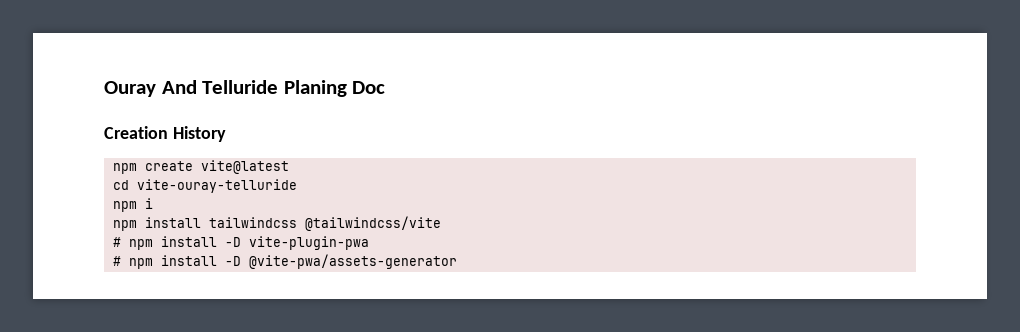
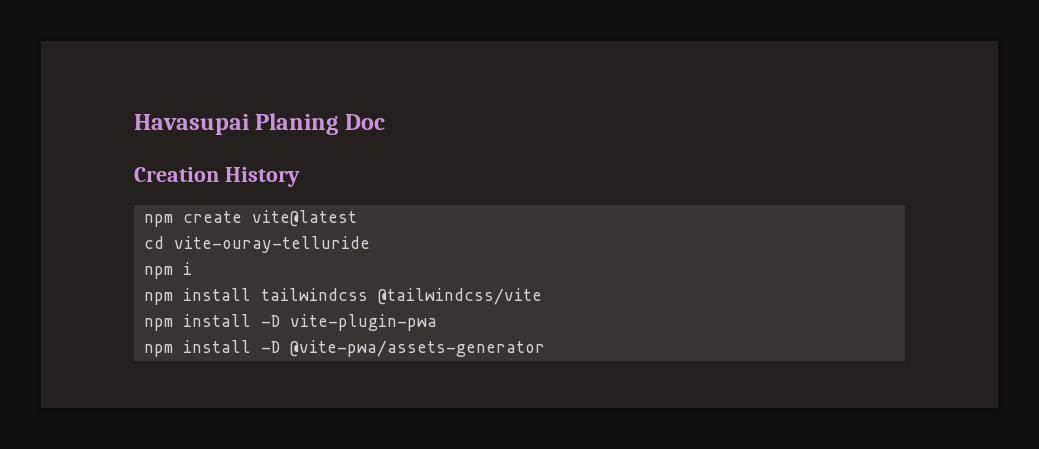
- Ouray And Telluride Planing Doc
+ Havasupai Planing Doc
- # npm install -D vite-plugin-pwa
+ npm install -D vite-plugin-pwa
- # npm install -D @vite-pwa/assets-generator
+ npm install -D @vite-pwa/assets-generator

